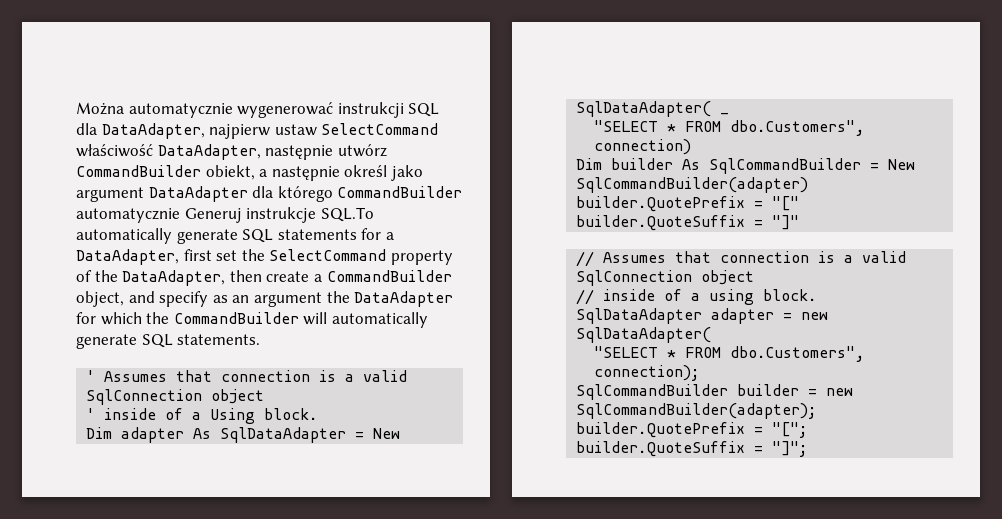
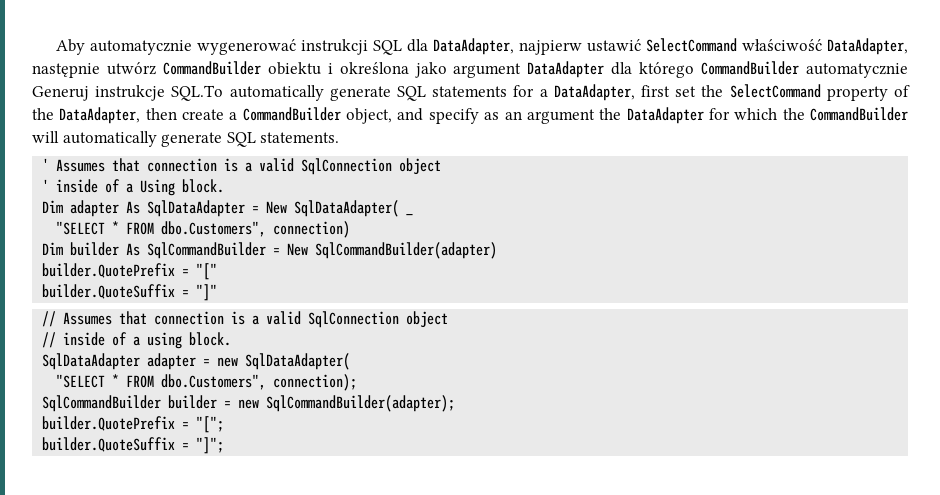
- Można automatycznie wygenerować instrukcji SQL dla DataAdapter, najpierw ustaw SelectCommand właściwość DataAdapter, następnie utwórz CommandBuilder obiekt, a następnie określ jako argument DataAdapter dla którego CommandBuilder automatycznie Generuj instrukcje SQL.To automatically generate SQL statements for a DataAdapter, first set the SelectCommand property of the DataAdapter, then create a CommandBuilder object, and specify as an argument the DataAdapter for which the CommandBuilder will automatically generate SQL statements.
+ Aby automatycznie wygenerować instrukcji SQL dla DataAdapter, najpierw ustawić SelectCommand właściwość DataAdapter, następnie utwórz CommandBuilder obiektu i określona jako argument DataAdapter dla którego CommandBuilder automatycznie Generuj instrukcje SQL.To automatically generate SQL statements for a DataAdapter, first set the SelectCommand property of the DataAdapter, then create a CommandBuilder object, and specify as an argument the DataAdapter for which the CommandBuilder will automatically generate SQL statements.

